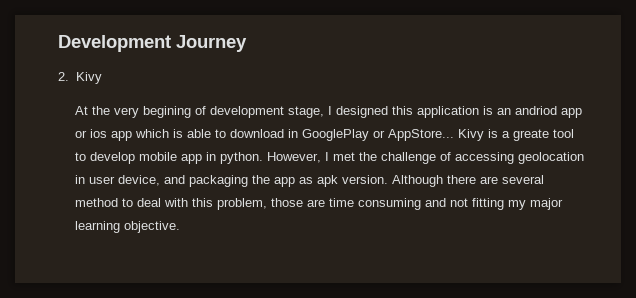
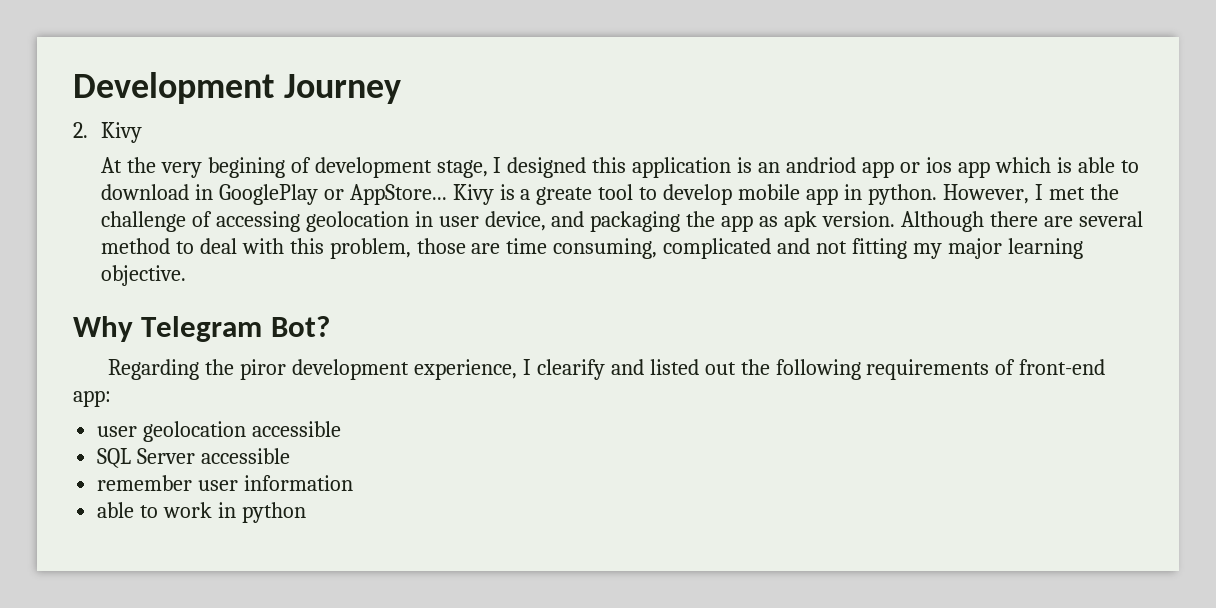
- Although there are several method to deal with this problem, those are time consuming and not fitting my major learning objective.
+ Although there are several method to deal with this problem, those are time consuming, complicated and not fitting my major learning objective.
+ Why Telegram Bot?
+ Regarding the piror development experience, I clearify and listed out the following requirements of front-end app:
+ user geolocation accessible
+ SQL Server accessible
+ remember user information
+ able to work in python

